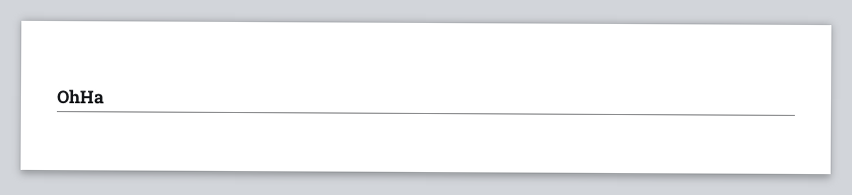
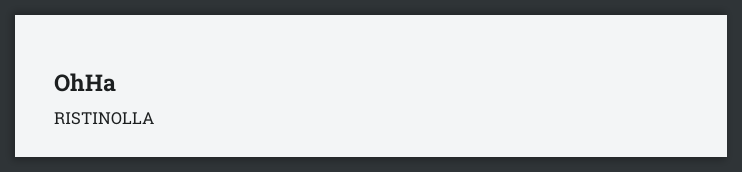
+ RISTINOLLA

